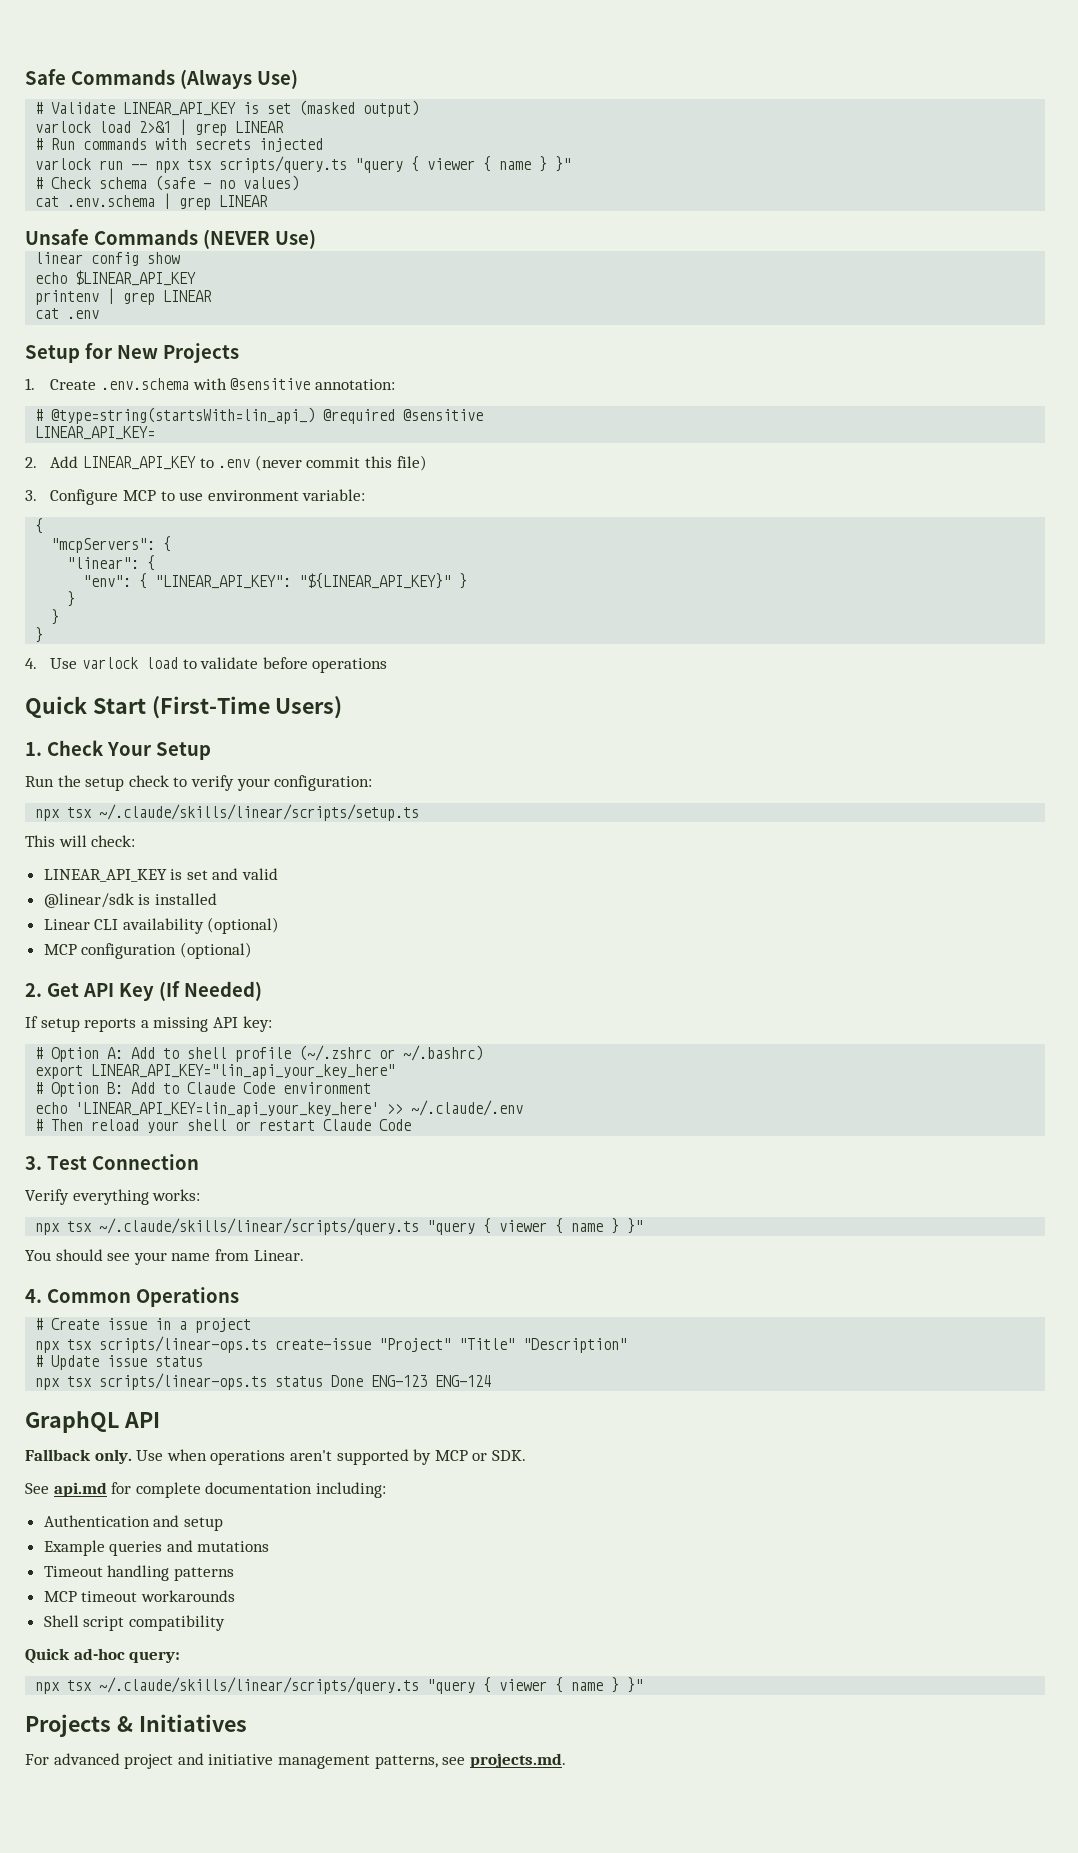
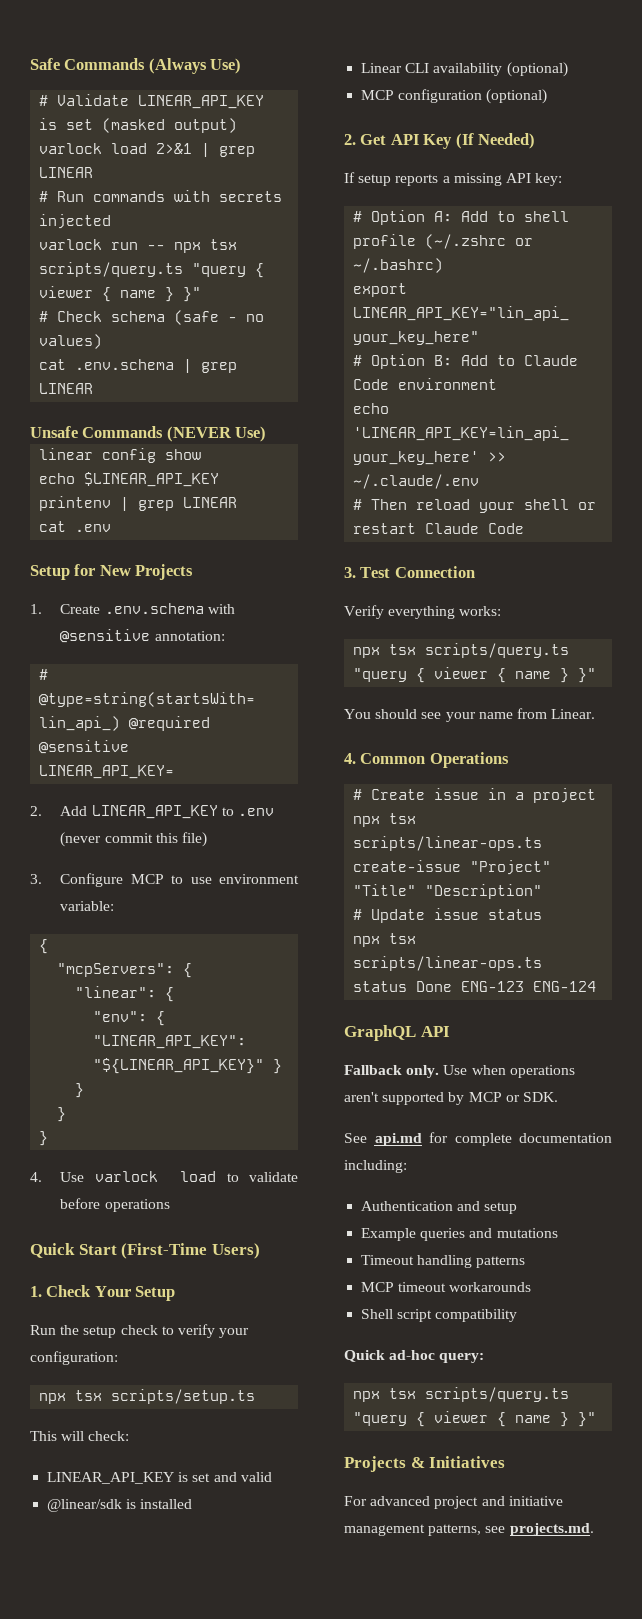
- npx tsx ~/.claude/skills/linear/scripts/setup.ts
+ npx tsx scripts/setup.ts
  Verify everything works:
- npx tsx ~/.claude/skills/linear/scripts/query.ts "query { viewer { name } }"
+ npx tsx scripts/query.ts "query { viewer { name } }"
  Quick ad-hoc query:
- npx tsx ~/.claude/skills/linear/scripts/query.ts "query { viewer { name } }"
+ npx tsx scripts/query.ts "query { viewer { name } }"

